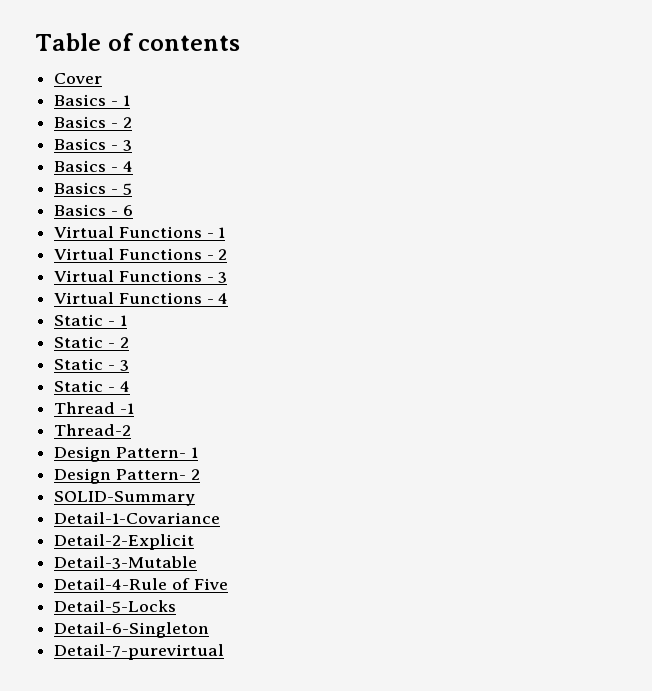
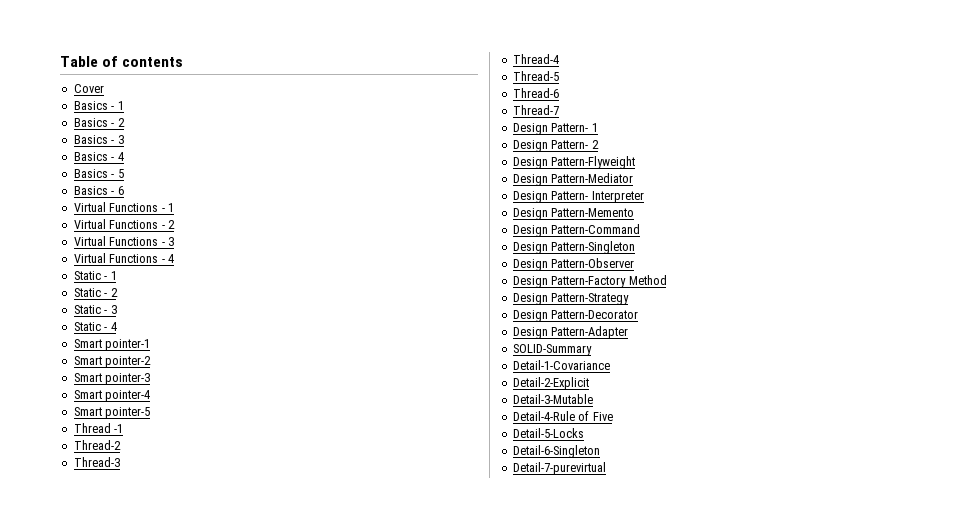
+ Smart pointer-1
+ Smart pointer-2
+ Smart pointer-3
+ Smart pointer-4
+ Smart pointer-5
  Thread -1
  Thread-2
+ Thread-3
+ Thread-4
+ Thread-5
+ Thread-6
+ Thread-7
+ Design Pattern-Flyweight
+ Design Pattern-Mediator
+ Design Pattern- Interpreter
+ Design Pattern-Memento
+ Design Pattern-Command
+ Design Pattern-Singleton
+ Design Pattern-Observer
+ Design Pattern-Factory Method
+ Design Pattern-Strategy
+ Design Pattern-Decorator
+ Design Pattern-Adapter

